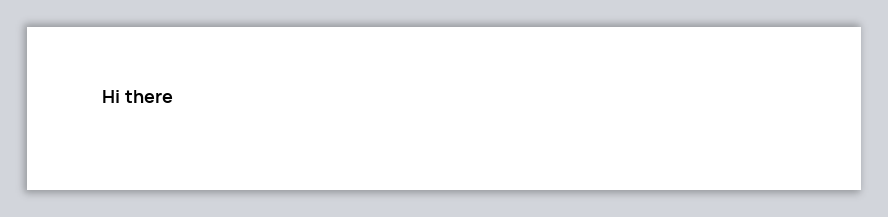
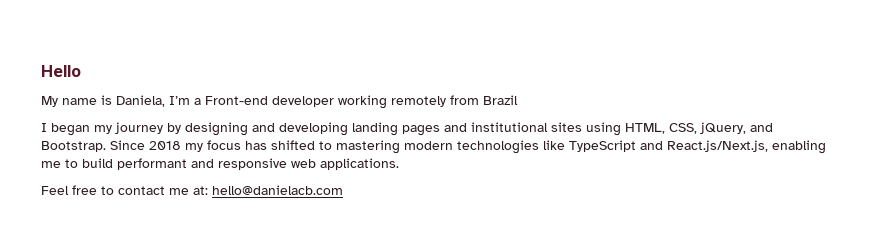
- Hi there
+ Hello
+ My name is Daniela, I’m a Front-end developer working remotely from Brazil
+ I began my journey by designing and developing landing pages and institutional sites using HTML, CSS, jQuery, and Bootstrap. Since 2018 my focus has shifted to mastering modern technologies like TypeScript and React.js/Next.js, enabling me to build performant and responsive web applications.
+ Feel free to contact me at: hello@danielacb.com

